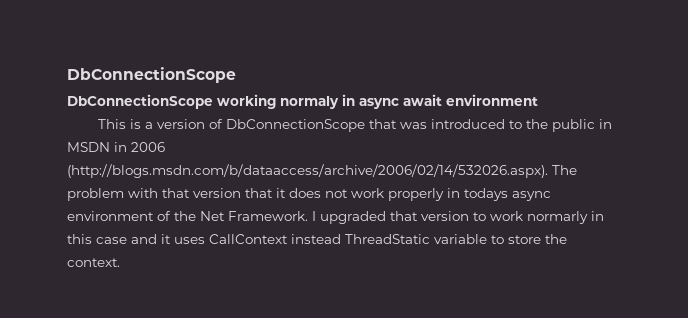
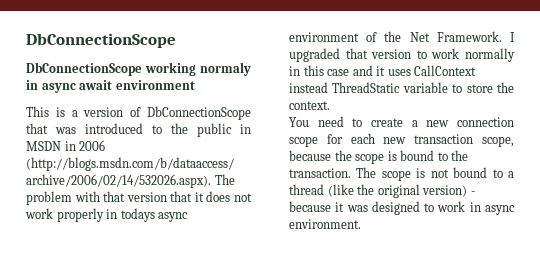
- I upgraded that version to work normarly in this case and it uses CallContext instead ThreadStatic variable to store the context.
+ I upgraded that version to work normally in this case and it uses CallContext instead ThreadStatic variable to store the context.
+ You need to create a new connection scope for each new transaction scope, because the scope is bound to the transaction. The scope is not bound to a thread (like the original version) - because it was designed to work in async environment.

